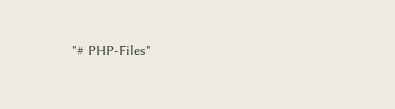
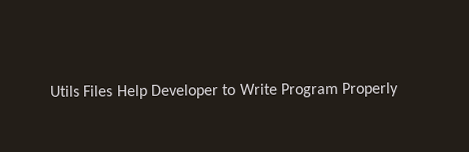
- "# PHP-Files"
+ Utils Files Help Developer to Write Program Properly

